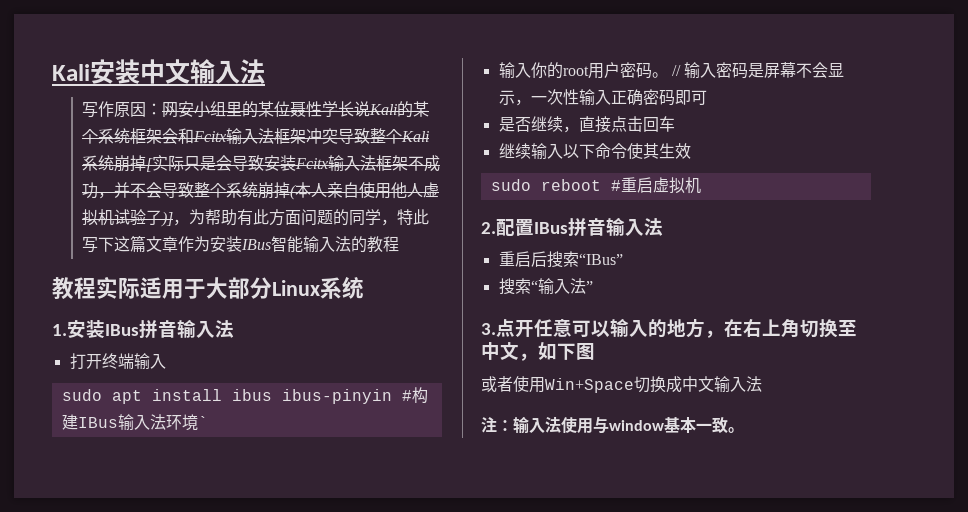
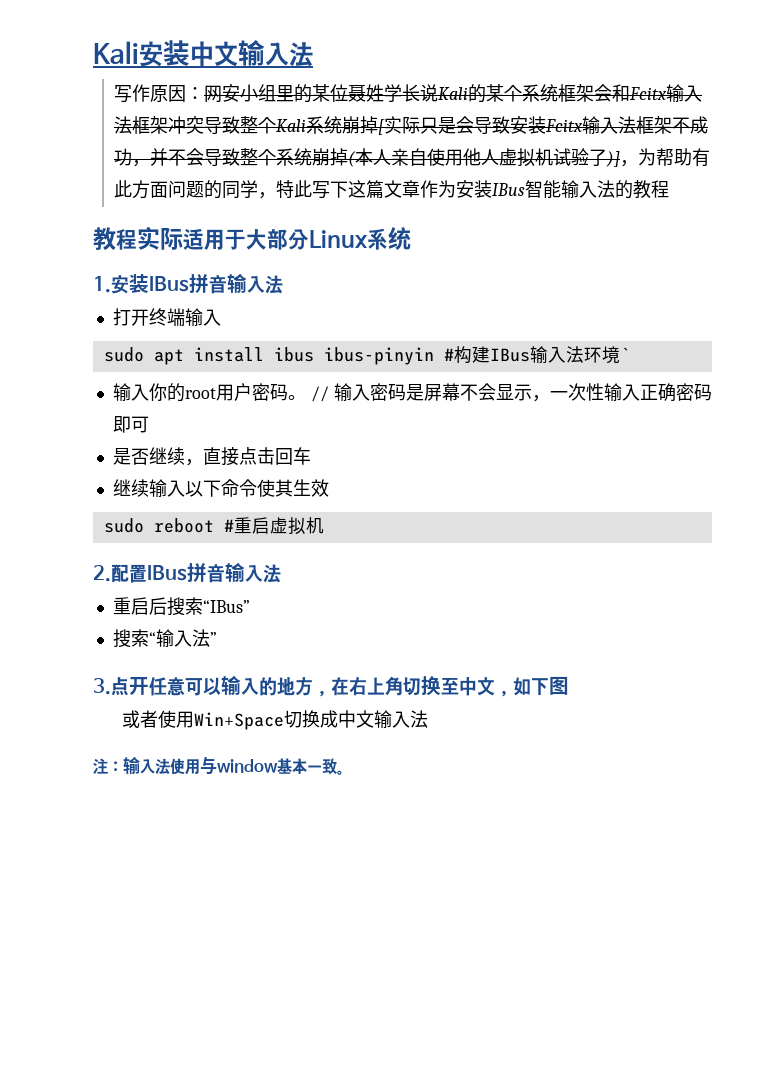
- 网安小组里的某位聂性学长说Kali的某个系统框架会和Fcitx输入法框架冲突导致整个Kali系统崩掉[实际只是会导致安装Fcitx输入法框架不成功，并不会导致整个系统崩掉(本人亲自使用他人虚拟机试验了)]，为帮助有此方面问题的同学，特此写下这篇文章作为安装IBus智能输入法的教程
+ 网安小组里的某位聂姓学长说Kali的某个系统框架会和Fcitx输入法框架冲突导致整个Kali系统崩掉[实际只是会导致安装Fcitx输入法框架不成功，并不会导致整个系统崩掉(本人亲自使用他人虚拟机试验了)]，为帮助有此方面问题的同学，特此写下这篇文章作为安装IBus智能输入法的教程

